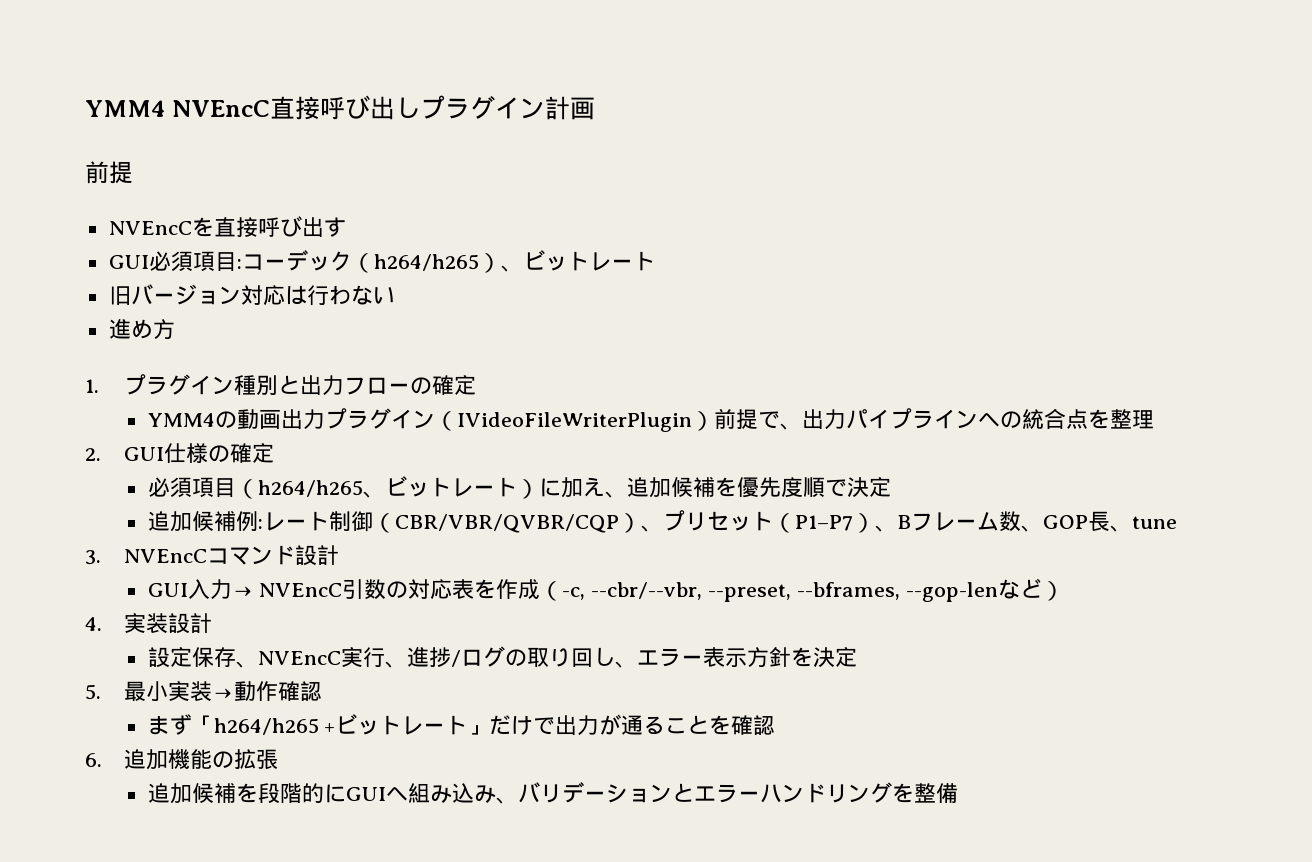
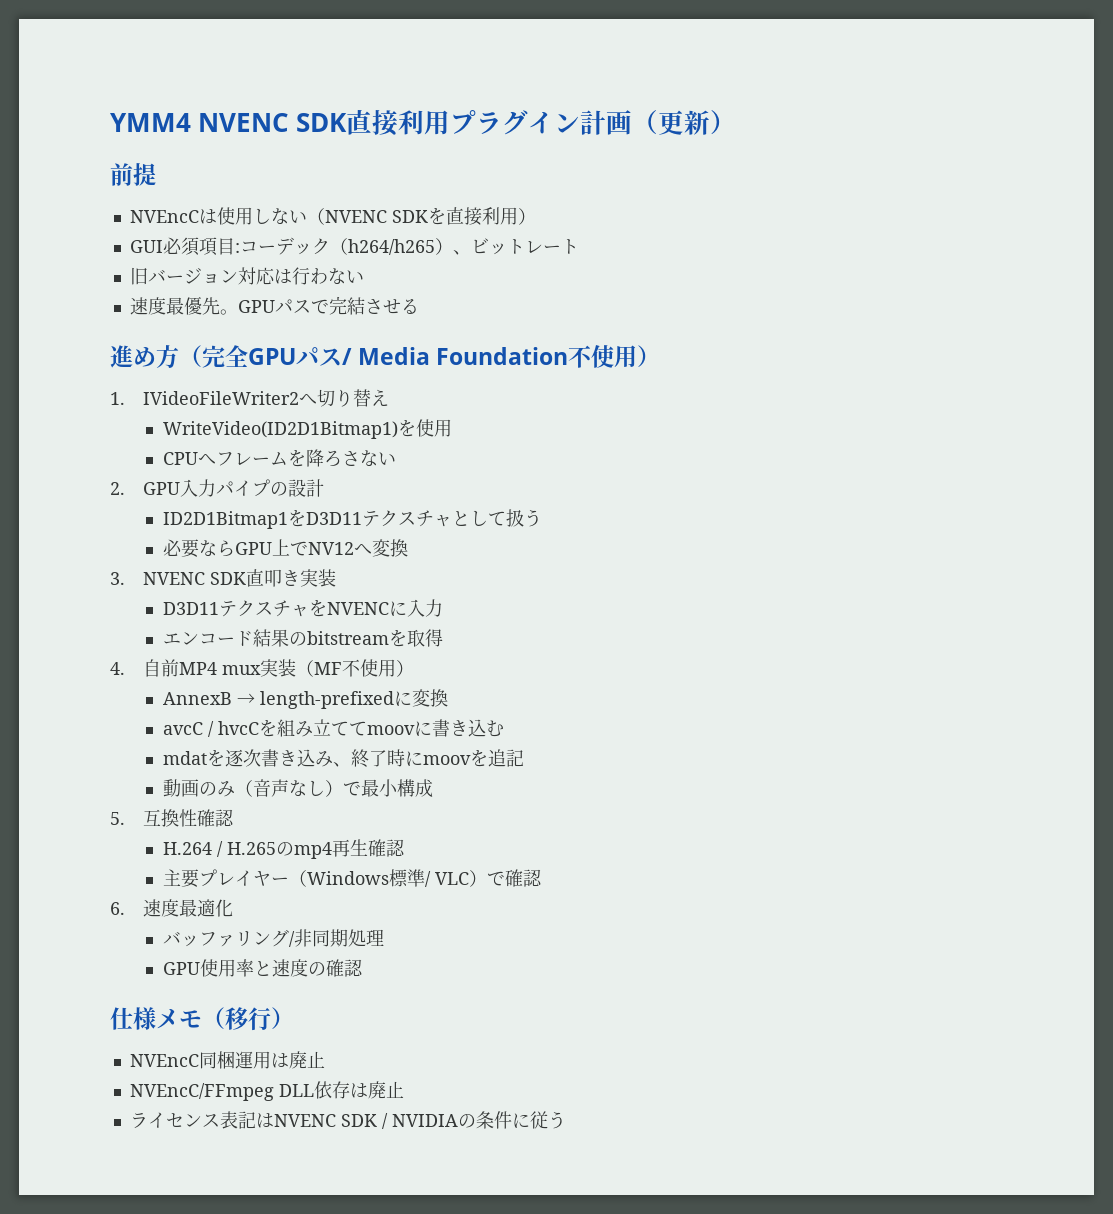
- YMM4 NVEncC直接呼び出しプラグイン計画
+ YMM4 NVENC SDK直接利用プラグイン計画（更新）
- NVEncCを直接呼び出す
+ NVEncCは使用しない（NVENC SDKを直接利用）
- 進め方
- 1.プラグイン種別と出力フローの確定
- YMM4の動画出力プラグイン（IVideoFileWriterPlugin）前提で、出力パイプラインへの統合点を整理
- 2. GUI仕様の確定
- 必須項目（h264/h265、ビットレート）に加え、追加候補を優先度順で決定
- 追加候補例:レート制御（CBR/VBR/QVBR/CQP）、プリセット（P1–P7）、Bフレーム数、GOP長、tune
- 3. NVEncCコマンド設計
- GUI入力→ NVEncC引数の対応表を作成（-c, --cbr/--vbr, --preset, --bframes, --gop-lenなど）
- 4.実装設計
- 設定保存、NVEncC実行、進捗/ログの取り回し、エラー表示方針を決定
- 5.最小実装→動作確認
- まず「h264/h265 +ビットレート」だけで出力が通ることを確認
- 6.追加機能の拡張
- 追加候補を段階的にGUIへ組み込み、バリデーションとエラーハンドリングを整備
+ 速度最優先。GPUパスで完結させる
+ 進め方（完全GPUパス/ Media Foundation不使用）
+ 1. IVideoFileWriter2へ切り替え
+ WriteVideo(ID2D1Bitmap1)を使用
+ CPUへフレームを降ろさない
+ 2. GPU入力パイプの設計
+ ID2D1Bitmap1をD3D11テクスチャとして扱う
+ 必要ならGPU上でNV12へ変換
+ 3. NVENC SDK直叩き実装
+ D3D11テクスチャをNVENCに入力
+ エンコード結果のbitstreamを取得
+ 4.自前MP4 mux実装（MF不使用）
+ AnnexB → length-prefixedに変換
+ avcC / hvcCを組み立ててmoovに書き込む
+ mdatを逐次書き込み、終了時にmoovを追記
+ 動画のみ（音声なし）で最小構成
+ 5.互換性確認
+ H.264 / H.265のmp4再生確認
+ 主要プレイヤー（Windows標準/ VLC）で確認
+ 6.速度最適化
+ バッファリング/非同期処理
+ GPU使用率と速度の確認
+ 仕様メモ（移行）
+ NVEncC同梱運用は廃止
+ NVEncC/FFmpeg DLL依存は廃止
+ ライセンス表記はNVENC SDK / NVIDIAの条件に従う

